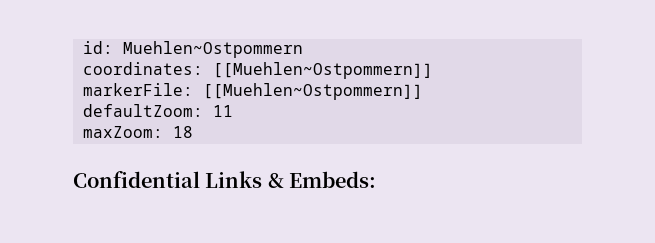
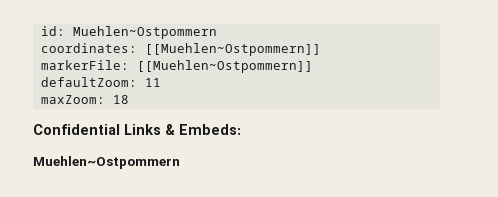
  Confidential Links & Embeds:
+ Muehlen~Ostpommern

